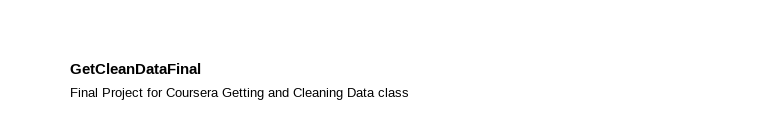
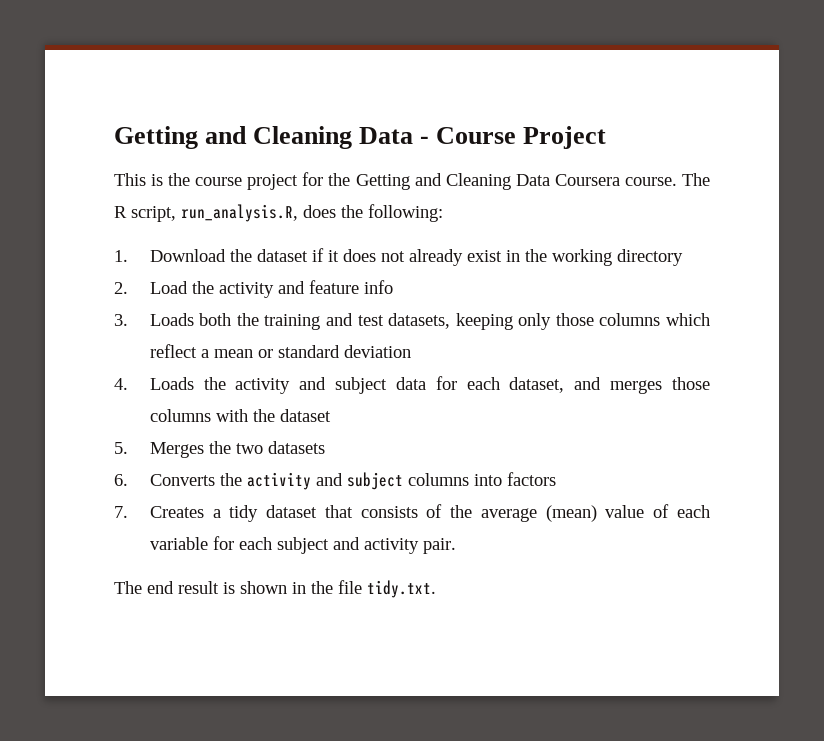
- GetCleanDataFinal
- Final Project for Coursera Getting and Cleaning Data class
+ Getting and Cleaning Data - Course Project
+ This is the course project for the Getting and Cleaning Data Coursera course. The R script, run_analysis.R, does the following:
+ 1. Download the dataset if it does not already exist in the working directory
+ 2. Load the activity and feature info
+ 3. Loads both the training and test datasets, keeping only those columns which reflect a mean or standard deviation
+ 4. Loads the activity and subject data for each dataset, and merges those columns with the dataset
+ 5. Merges the two datasets
+ 6. Converts the activity and subject columns into factors
+ 7. Creates a tidy dataset that consists of the average (mean) value of each variable for each subject and activity pair.
+ The end result is shown in the file tidy.txt.

